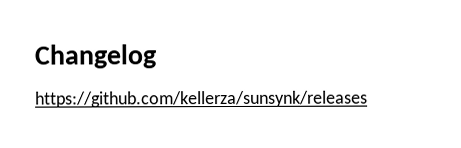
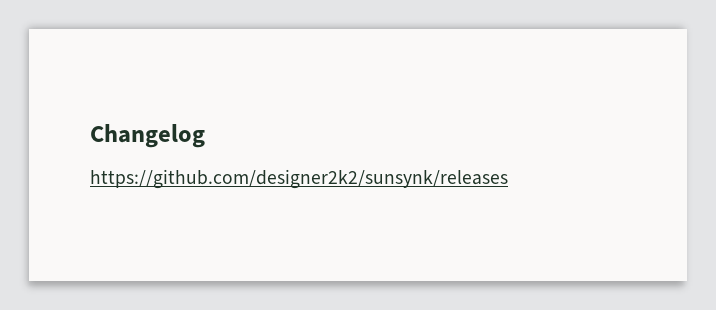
- https://github.com/kellerza/sunsynk/releases
+ https://github.com/designer2k2/sunsynk/releases

